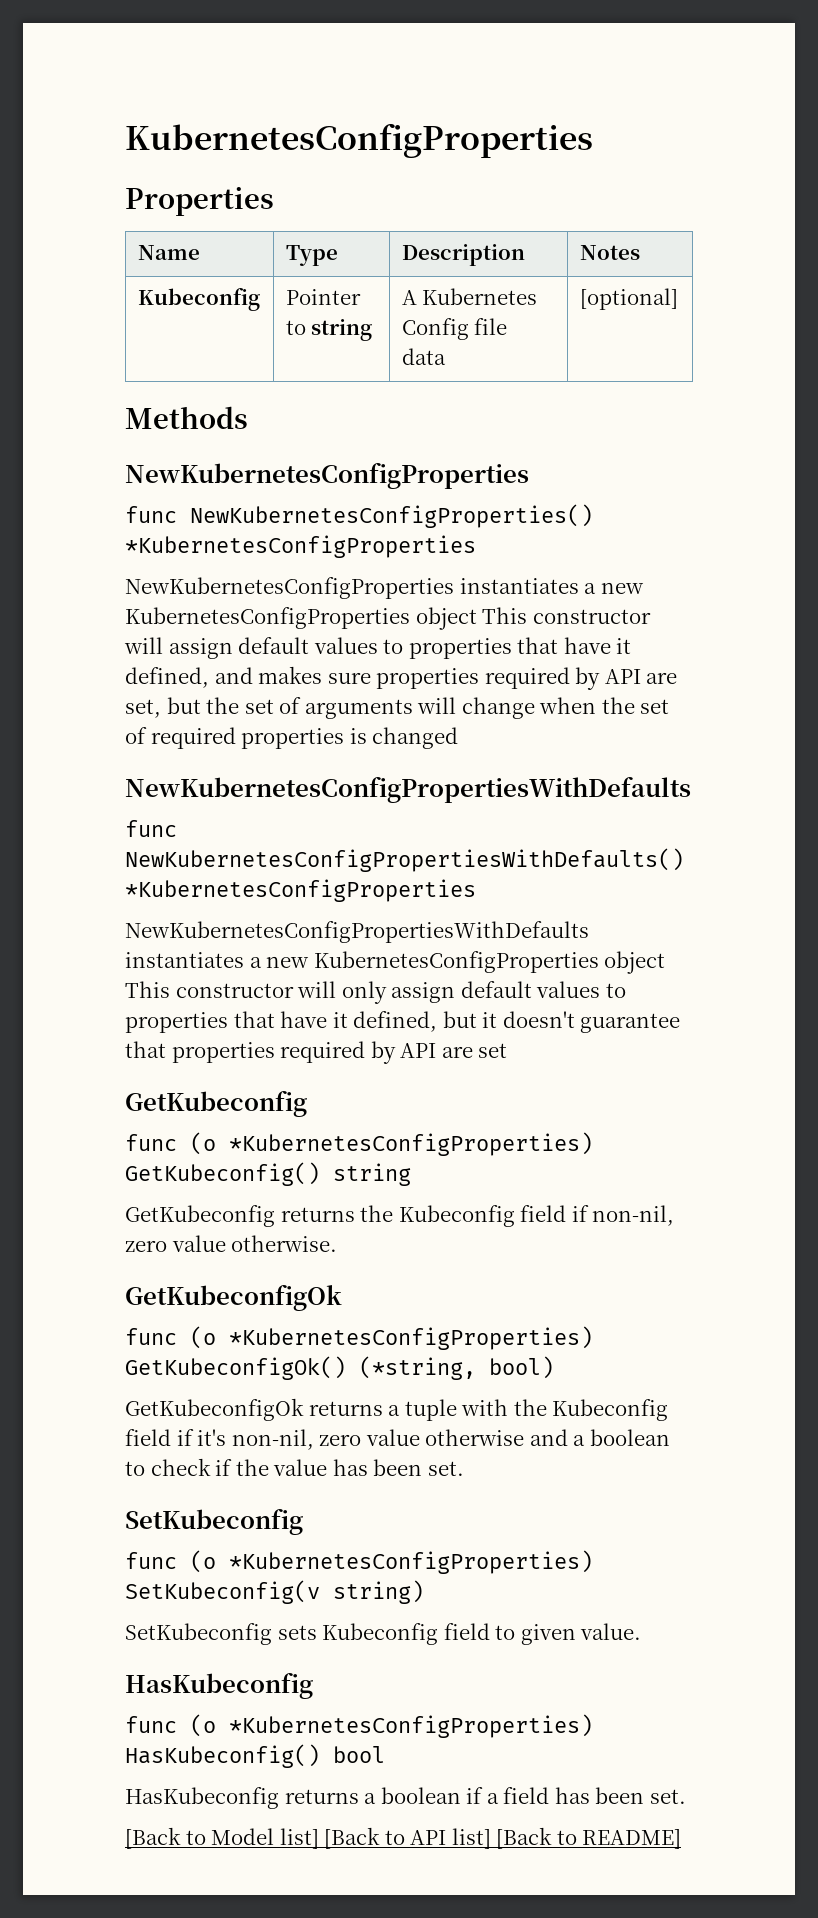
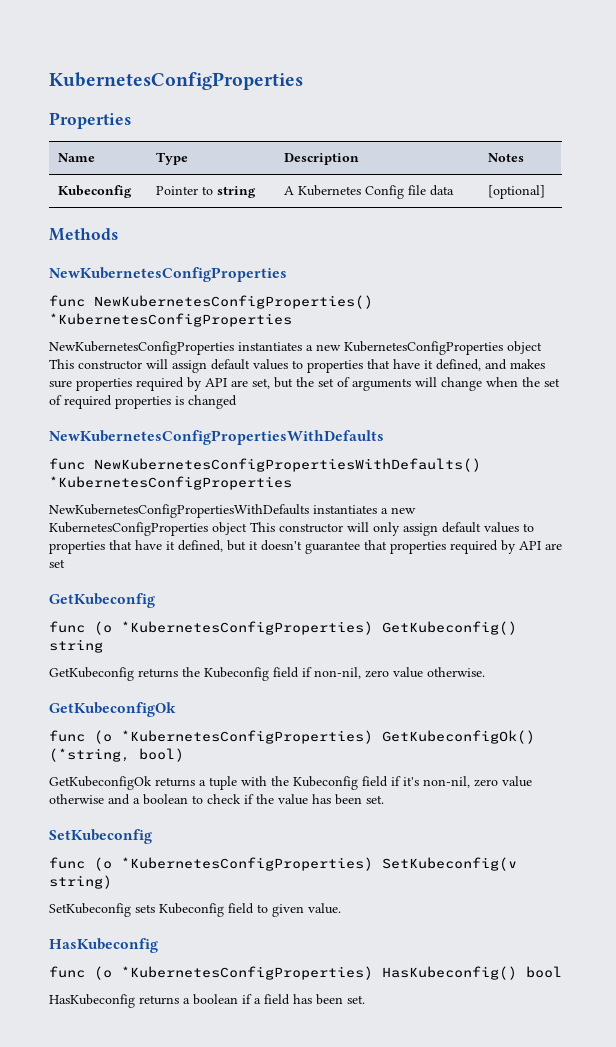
- [Back to Model list] [Back to API list] [Back to README]

